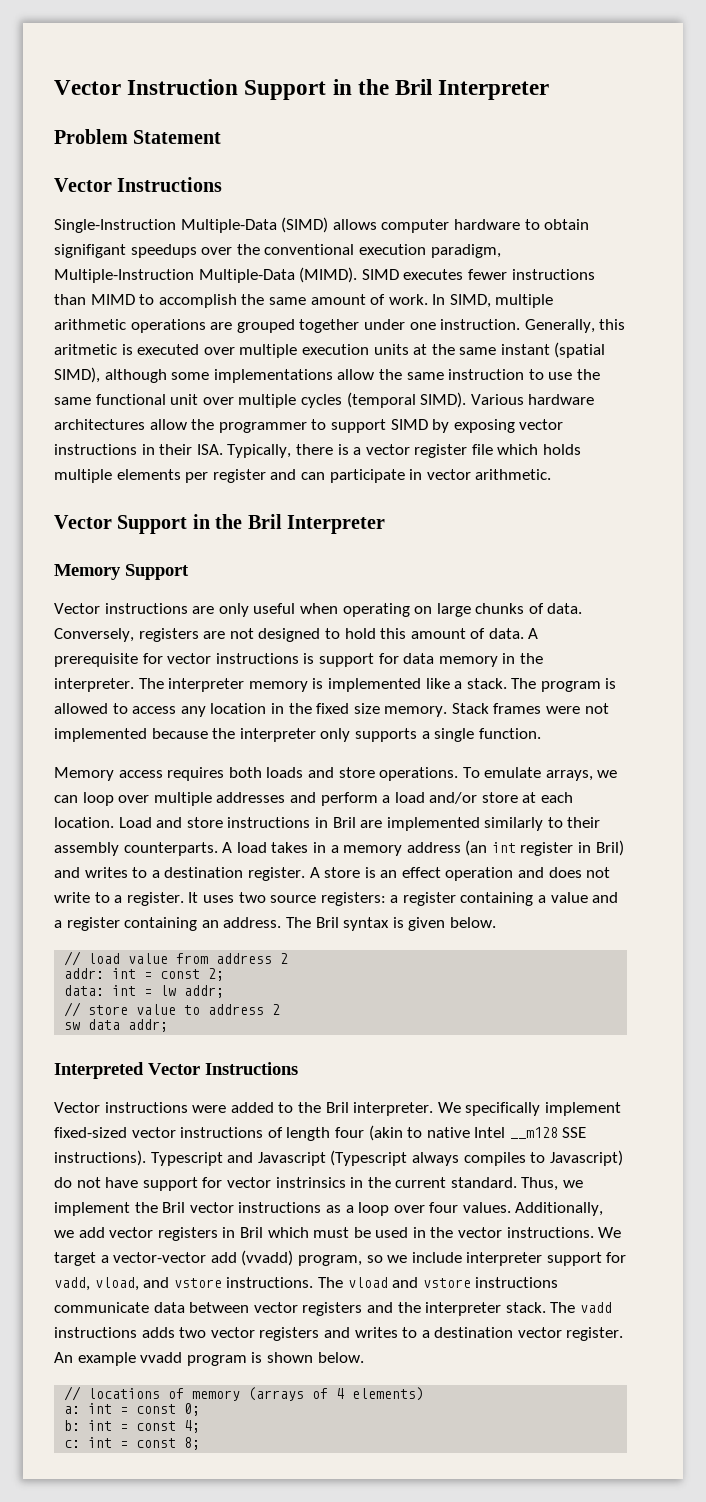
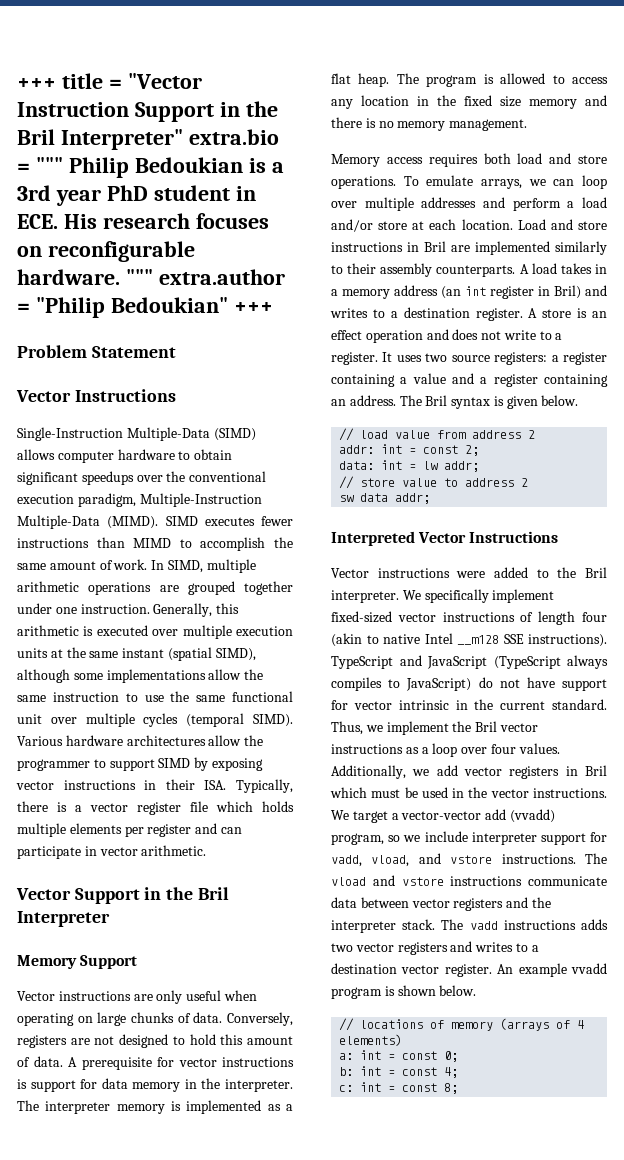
- Vector Instruction Support in the Bril Interpreter
+ +++ title = "Vector Instruction Support in the Bril Interpreter" extra.bio = """ Philip Bedoukian is a 3rd year PhD student in ECE. His research focuses on reconfigurable hardware. """ extra.author = "Philip Bedoukian" +++
- Single-Instruction Multiple-Data (SIMD) allows computer hardware to obtain signifigant speedups over the conventional execution paradigm, Multiple-Instruction Multiple-Data (MIMD).
+ Single-Instruction Multiple-Data (SIMD) allows computer hardware to obtain significant speedups over the conventional execution paradigm, Multiple-Instruction Multiple-Data (MIMD).
- Generally, this aritmetic is executed over multiple execution units at the same instant (spatial SIMD), although some implementations allow the same instruction to use the same functional unit over multiple cycles (temporal SIMD).
+ Generally, this arithmetic is executed over multiple execution units at the same instant (spatial SIMD), although some implementations allow the same instruction to use the same functional unit over multiple cycles (temporal SIMD).
- The interpreter memory is implemented like a stack.
+ The interpreter memory is implemented as a flat heap.
- The program is allowed to access any location in the fixed size memory. Stack frames were not implemented because the interpreter only supports a single function.
+ The program is allowed to access any location in the fixed size memory and there is no memory management.
- Memory access requires both loads and store operations.
+ Memory access requires both load and store operations.
- Typescript and Javascript (Typescript always compiles to Javascript) do not have support for vector instrinsics in the current standard.
+ TypeScript and JavaScript (TypeScript always compiles to JavaScript) do not have support for vector intrinsic in the current standard.

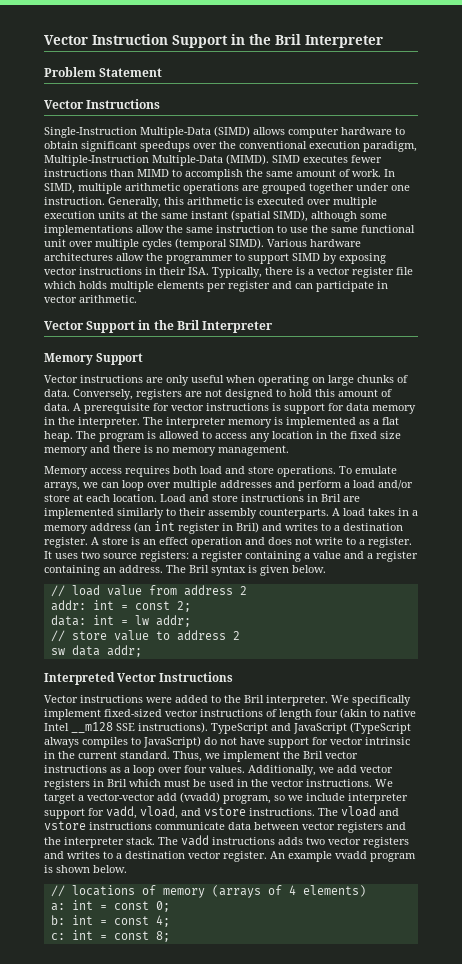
- +++ title = "Vector Instruction Support in the Bril Interpreter" extra.bio = """ Philip Bedoukian is a 3rd year PhD student in ECE. His research focuses on reconfigurable hardware. """ extra.author = "Philip Bedoukian" +++
+ Vector Instruction Support in the Bril Interpreter

